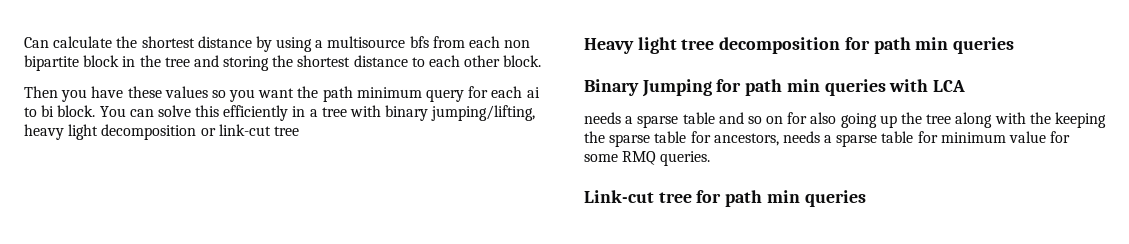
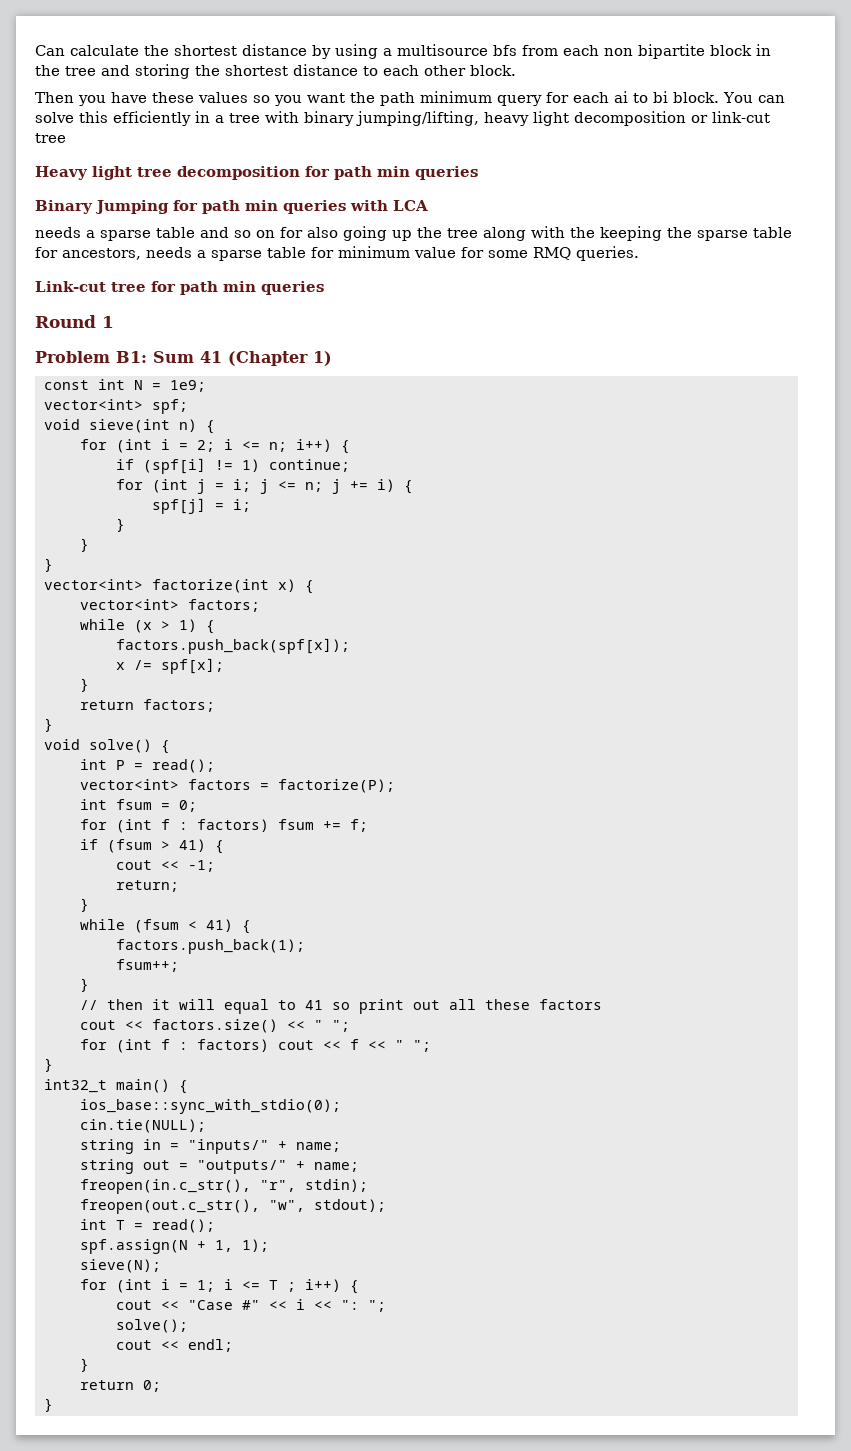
+ Round 1
+ Problem B1: Sum 41 (Chapter 1)
+ const int N = 1e9;
+ vector<int> spf;
+ void sieve(int n) {
+ for (int i = 2; i <= n; i++) {
+ if (spf[i] != 1) continue;
+ for (int j = i; j <= n; j += i) {
+ spf[j] = i;
+ }
+ }
+ }
+ vector<int> factorize(int x) {
+ vector<int> factors;
+ while (x > 1) {
+ factors.push_back(spf[x]);
+ x /= spf[x];
+ }
+ return factors;
+ }
+ void solve() {
+ int P = read();
+ vector<int> factors = factorize(P);
+ int fsum = 0;
+ for (int f : factors) fsum += f;
+ if (fsum > 41) {
+ cout << -1;
+ return;
+ }
+ while (fsum < 41) {
+ factors.push_back(1);
+ fsum++;
+ }
+ // then it will equal to 41 so print out all these factors
+ cout << factors.size() << " ";
+ for (int f : factors) cout << f << " ";
+ }
+ int32_t main() {
+ ios_base::sync_with_stdio(0);
+ cin.tie(NULL);
+ string in = "inputs/" + name;
+ string out = "outputs/" + name;
+ freopen(in.c_str(), "r", stdin);
+ freopen(out.c_str(), "w", stdout);
+ int T = read();
+ spf.assign(N + 1, 1);
+ sieve(N);
+ for (int i = 1; i <= T ; i++) {
+ cout << "Case #" << i << ": ";
+ solve();
+ cout << endl;
+ }
+ return 0;
+ }

